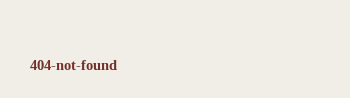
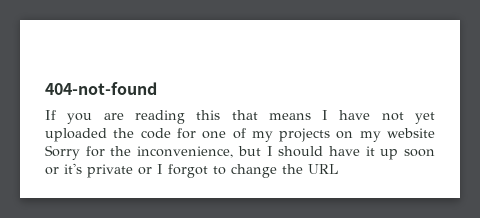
+ If you are reading this that means I have not yet uploaded the code for one of my projects on my website Sorry for the inconvenience, but I should have it up soon or it's private or I forgot to change the URL

